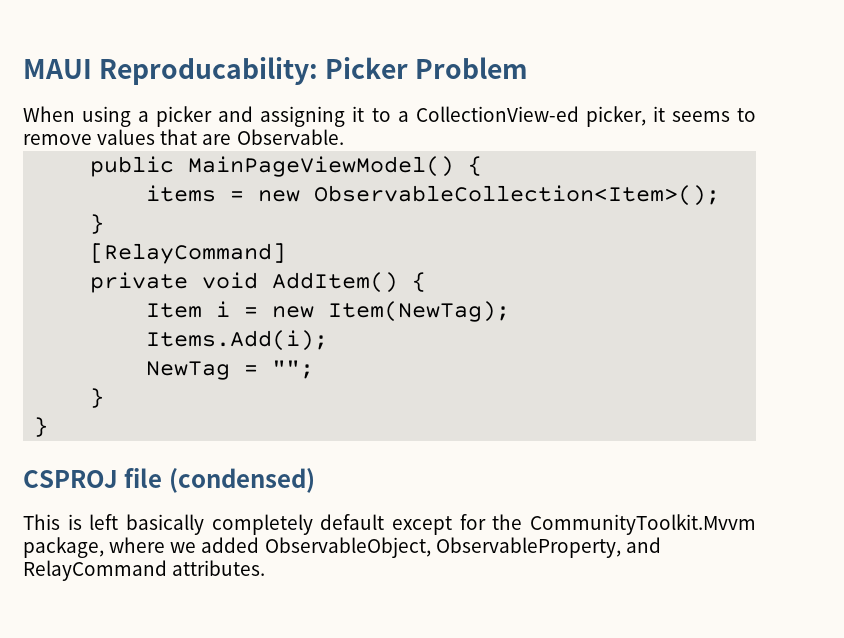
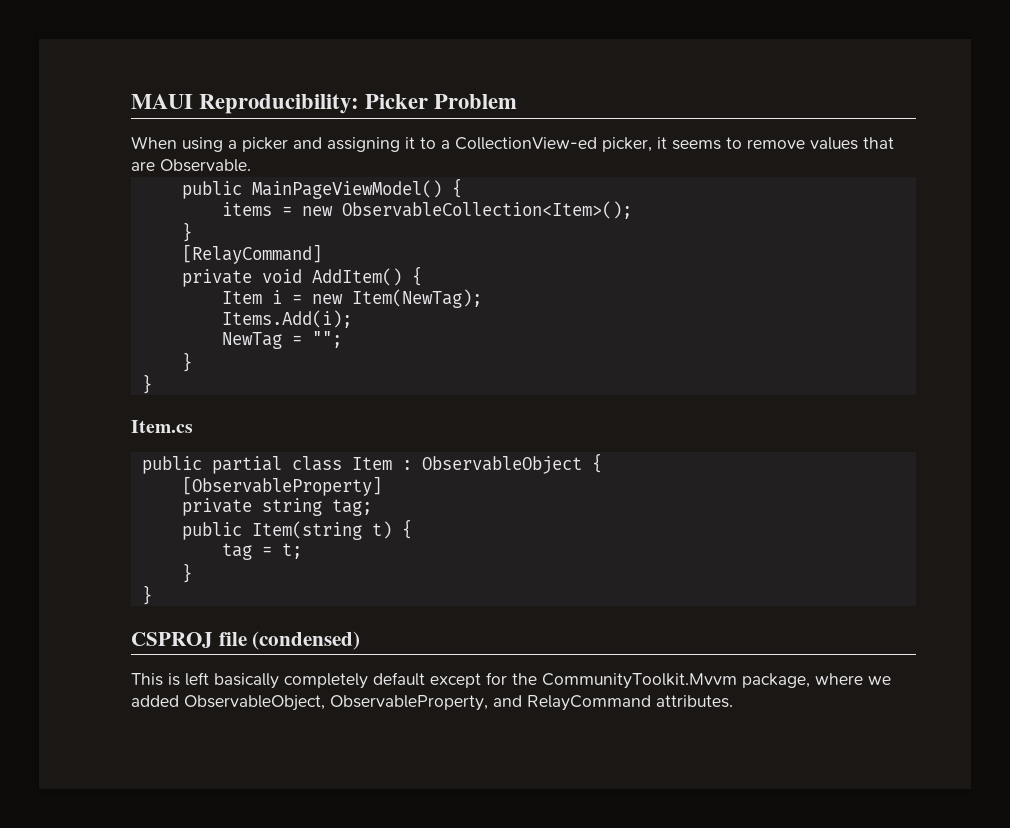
- MAUI Reproducability: Picker Problem
+ MAUI Reproducibility: Picker Problem
+ Item.cs
+ public partial class Item : ObservableObject {
+ [ObservableProperty]
+ private string tag;
+ public Item(string t) {
+ tag = t;
+ }
+ }

